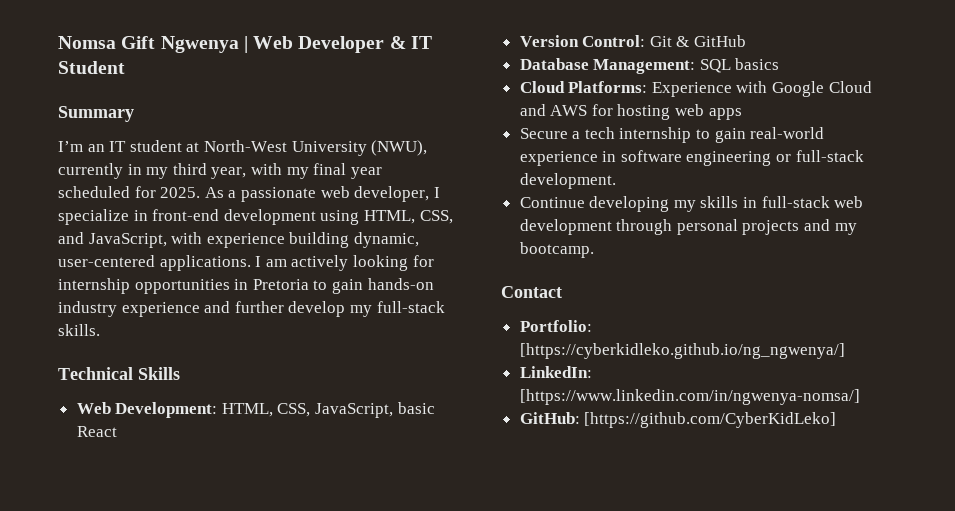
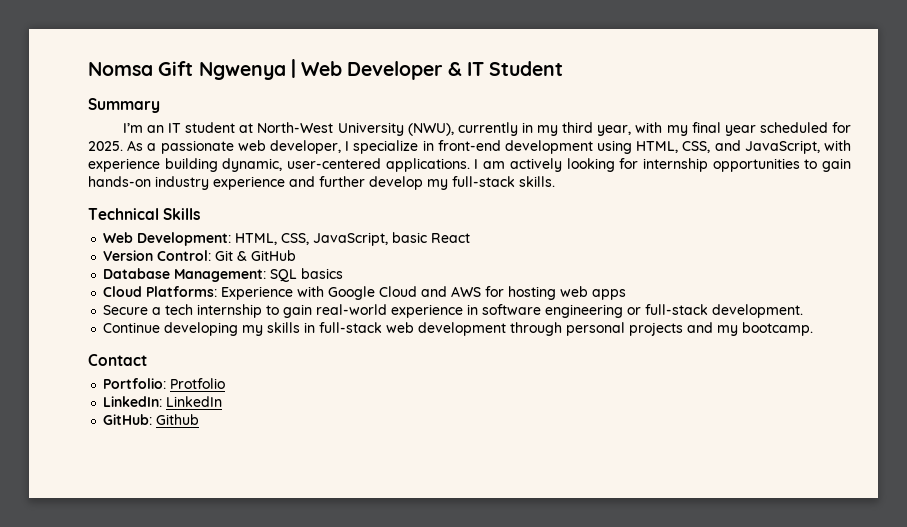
- I am actively looking for internship opportunities in Pretoria to gain hands-on industry experience and further develop my full-stack skills.
+ I am actively looking for internship opportunities to gain hands-on industry experience and further develop my full-stack skills.
- Portfolio: [https://cyberkidleko.github.io/ng_ngwenya/]
+ Portfolio: Protfolio
- LinkedIn: [https://www.linkedin.com/in/ngwenya-nomsa/]
+ LinkedIn: LinkedIn
- GitHub: [https://github.com/CyberKidLeko]
+ GitHub: Github

